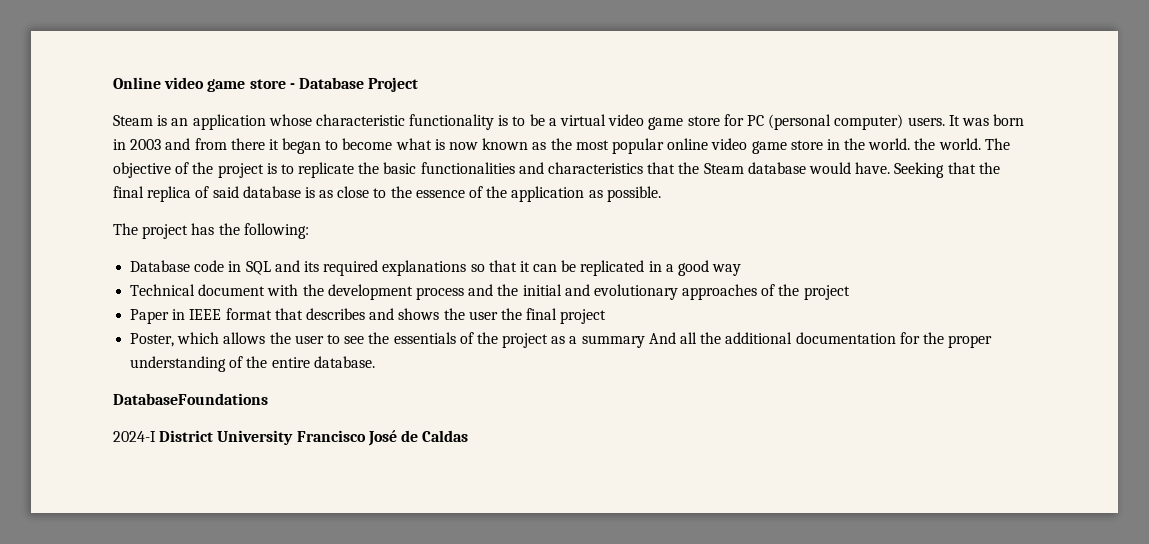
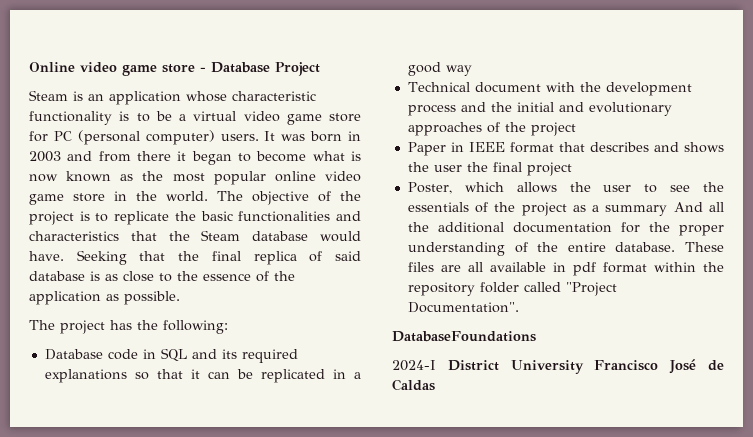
- It was born in 2003 and from there it began to become what is now known as the most popular online video game store in the world. the world.
+ It was born in 2003 and from there it began to become what is now known as the most popular online video game store in the world.
+ These files are all available in pdf format within the repository folder called "Project Documentation".

